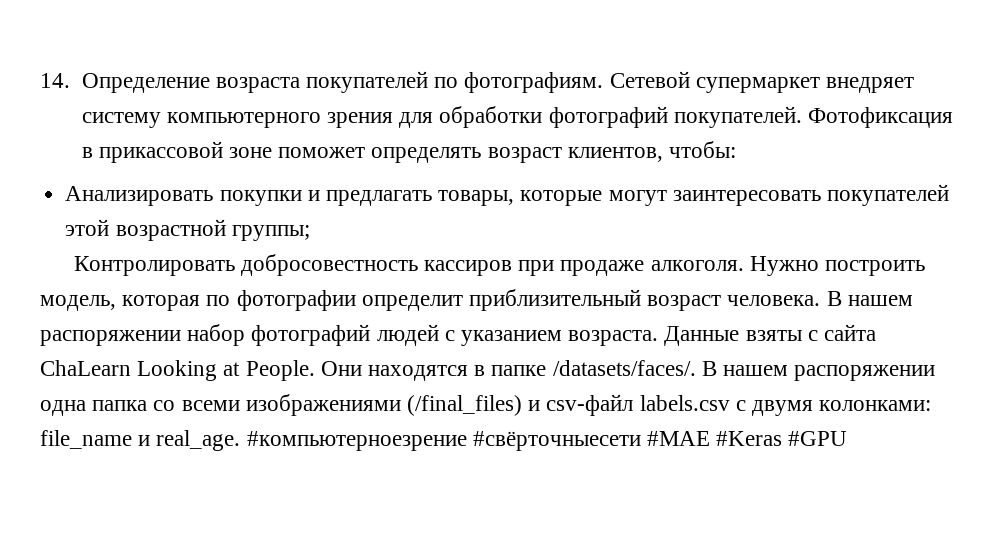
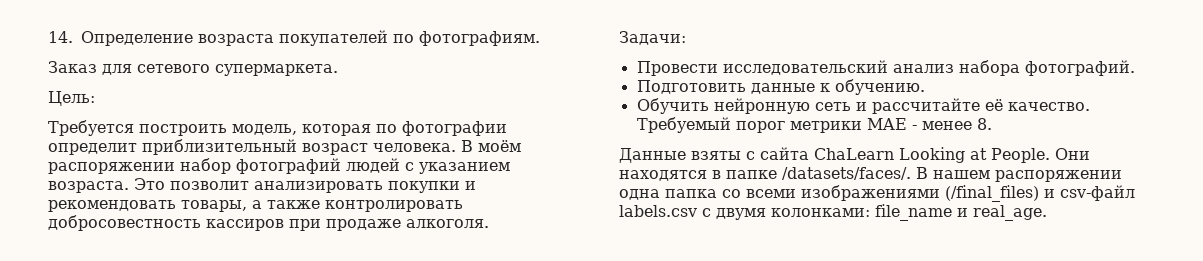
- 14. Определение возраста покупателей по фотографиям. Сетевой супермаркет внедряет систему компьютерного зрения для обработки фотографий покупателей. Фотофиксация в прикассовой зоне поможет определять возраст клиентов, чтобы:
- Анализировать покупки и предлагать товары, которые могут заинтересовать покупателей этой возрастной группы;
- Контролировать добросовестность кассиров при продаже алкоголя. Нужно построить модель, которая по фотографии определит приблизительный возраст человека.
+ 14. Определение возраста покупателей по фотографиям.
+ Заказ для сетевого супермаркета.
+ Цель:
+ Требуется построить модель, которая по фотографии определит приблизительный возраст человека.
- В нашем распоряжении набор фотографий людей с указанием возраста. Данные взяты с сайта ChaLearn Looking at People.
+ В моём распоряжении набор фотографий людей с указанием возраста. Это позволит анализировать покупки и рекомендовать товары, а также контролировать добросовестность кассиров при продаже алкоголя.
+ Задачи:
+ Провести исследовательский анализ набора фотографий.
+ Подготовить данные к обучению.
+ Обучить нейронную сеть и рассчитайте её качество. Требуемый порог метрики MAE - менее 8.
+ Данные взяты с сайта ChaLearn Looking at People.
- #компьютерноезрение #свёрточныесети #MAE #Keras #GPU

